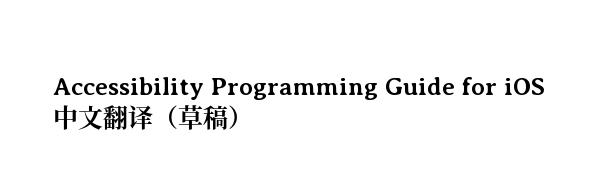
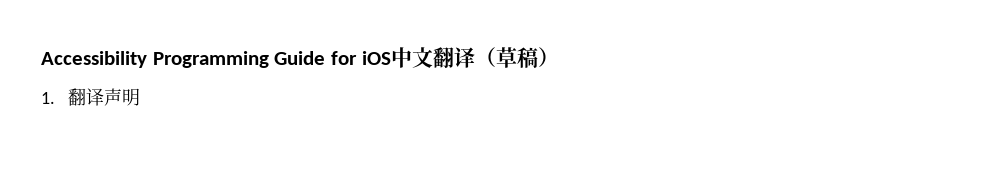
+ 1.翻译声明

